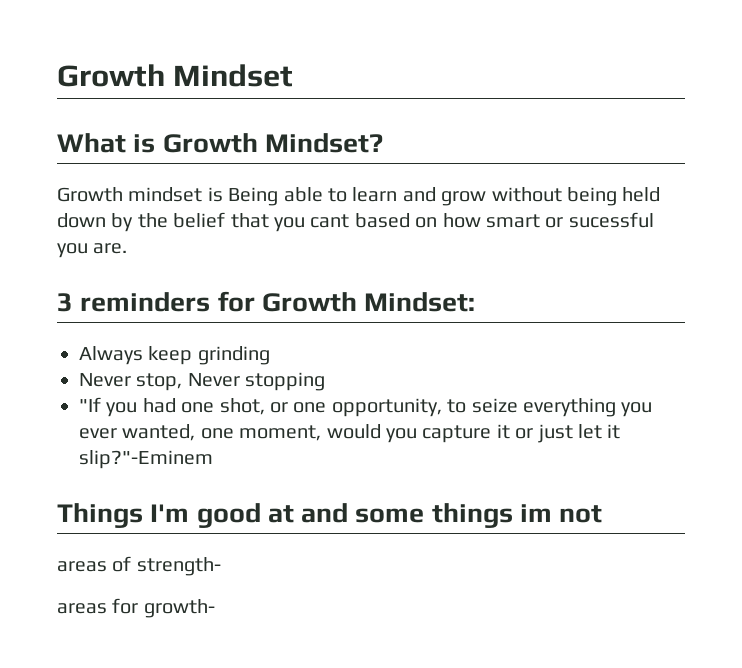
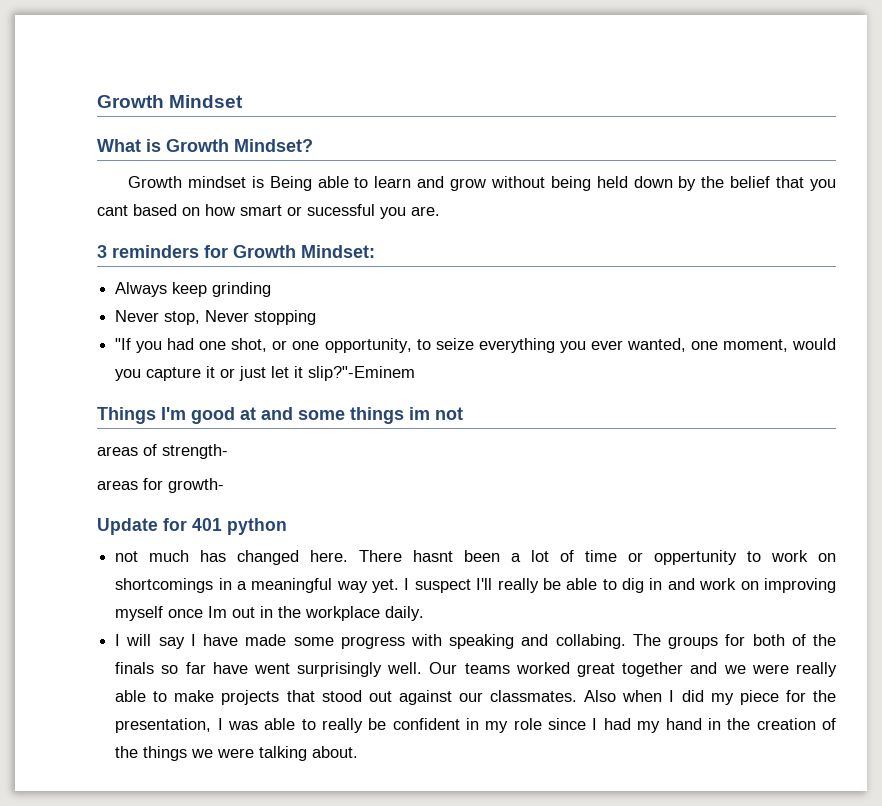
+ Update for 401 python
+ not much has changed here. There hasnt been a lot of time or oppertunity to work on shortcomings in a meaningful way yet. I suspect I'll really be able to dig in and work on improving myself once Im out in the workplace daily.
+ I will say I have made some progress with speaking and collabing. The groups for both of the finals so far have went surprisingly well. Our teams worked great together and we were really able to make projects that stood out against our classmates. Also when I did my piece for the presentation, I was able to really be confident in my role since I had my hand in the creation of the things we were talking about.

